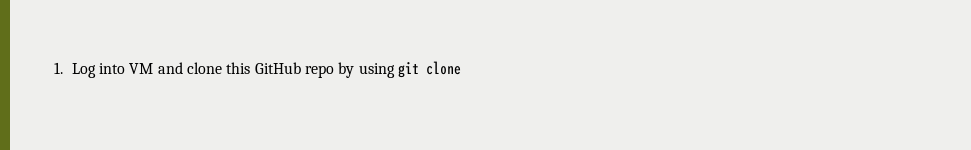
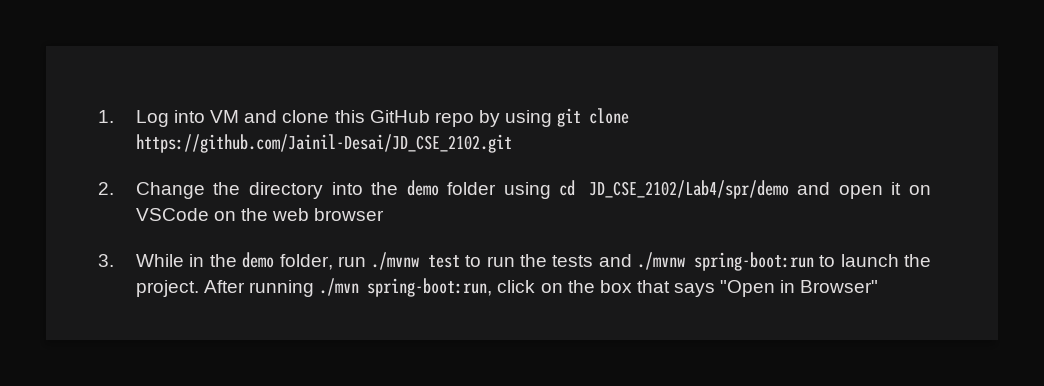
- 1. Log into VM and clone this GitHub repo by using git clone
+ 1. Log into VM and clone this GitHub repo by using git clone https://github.com/Jainil-Desai/JD_CSE_2102.git
+ 2. Change the directory into the demo folder using cd JD_CSE_2102/Lab4/spr/demo and open it on VSCode on the web browser
+ 3. While in the demo folder, run ./mvnw test to run the tests and ./mvnw spring-boot:run to launch the project. After running ./mvn spring-boot:run, click on the box that says "Open in Browser"

